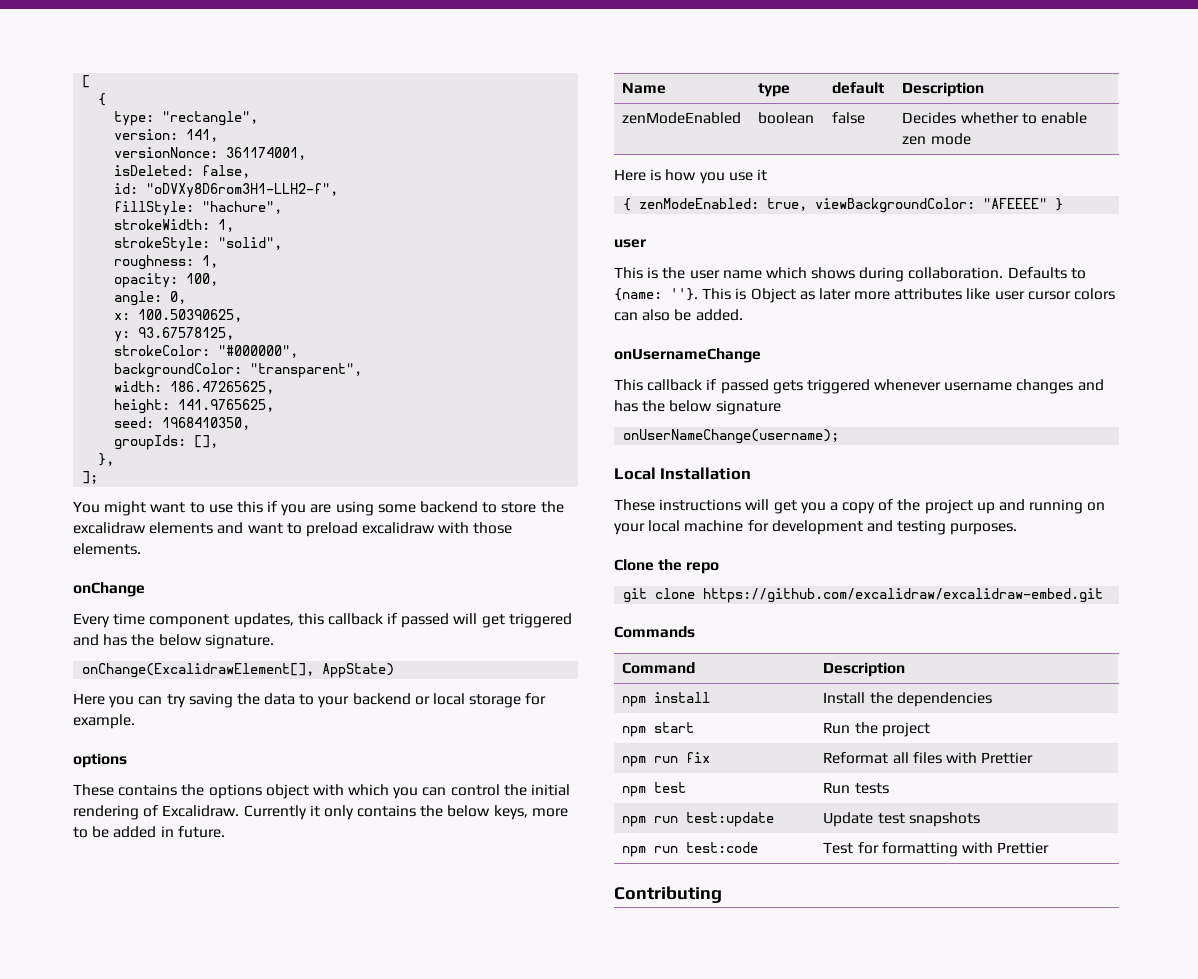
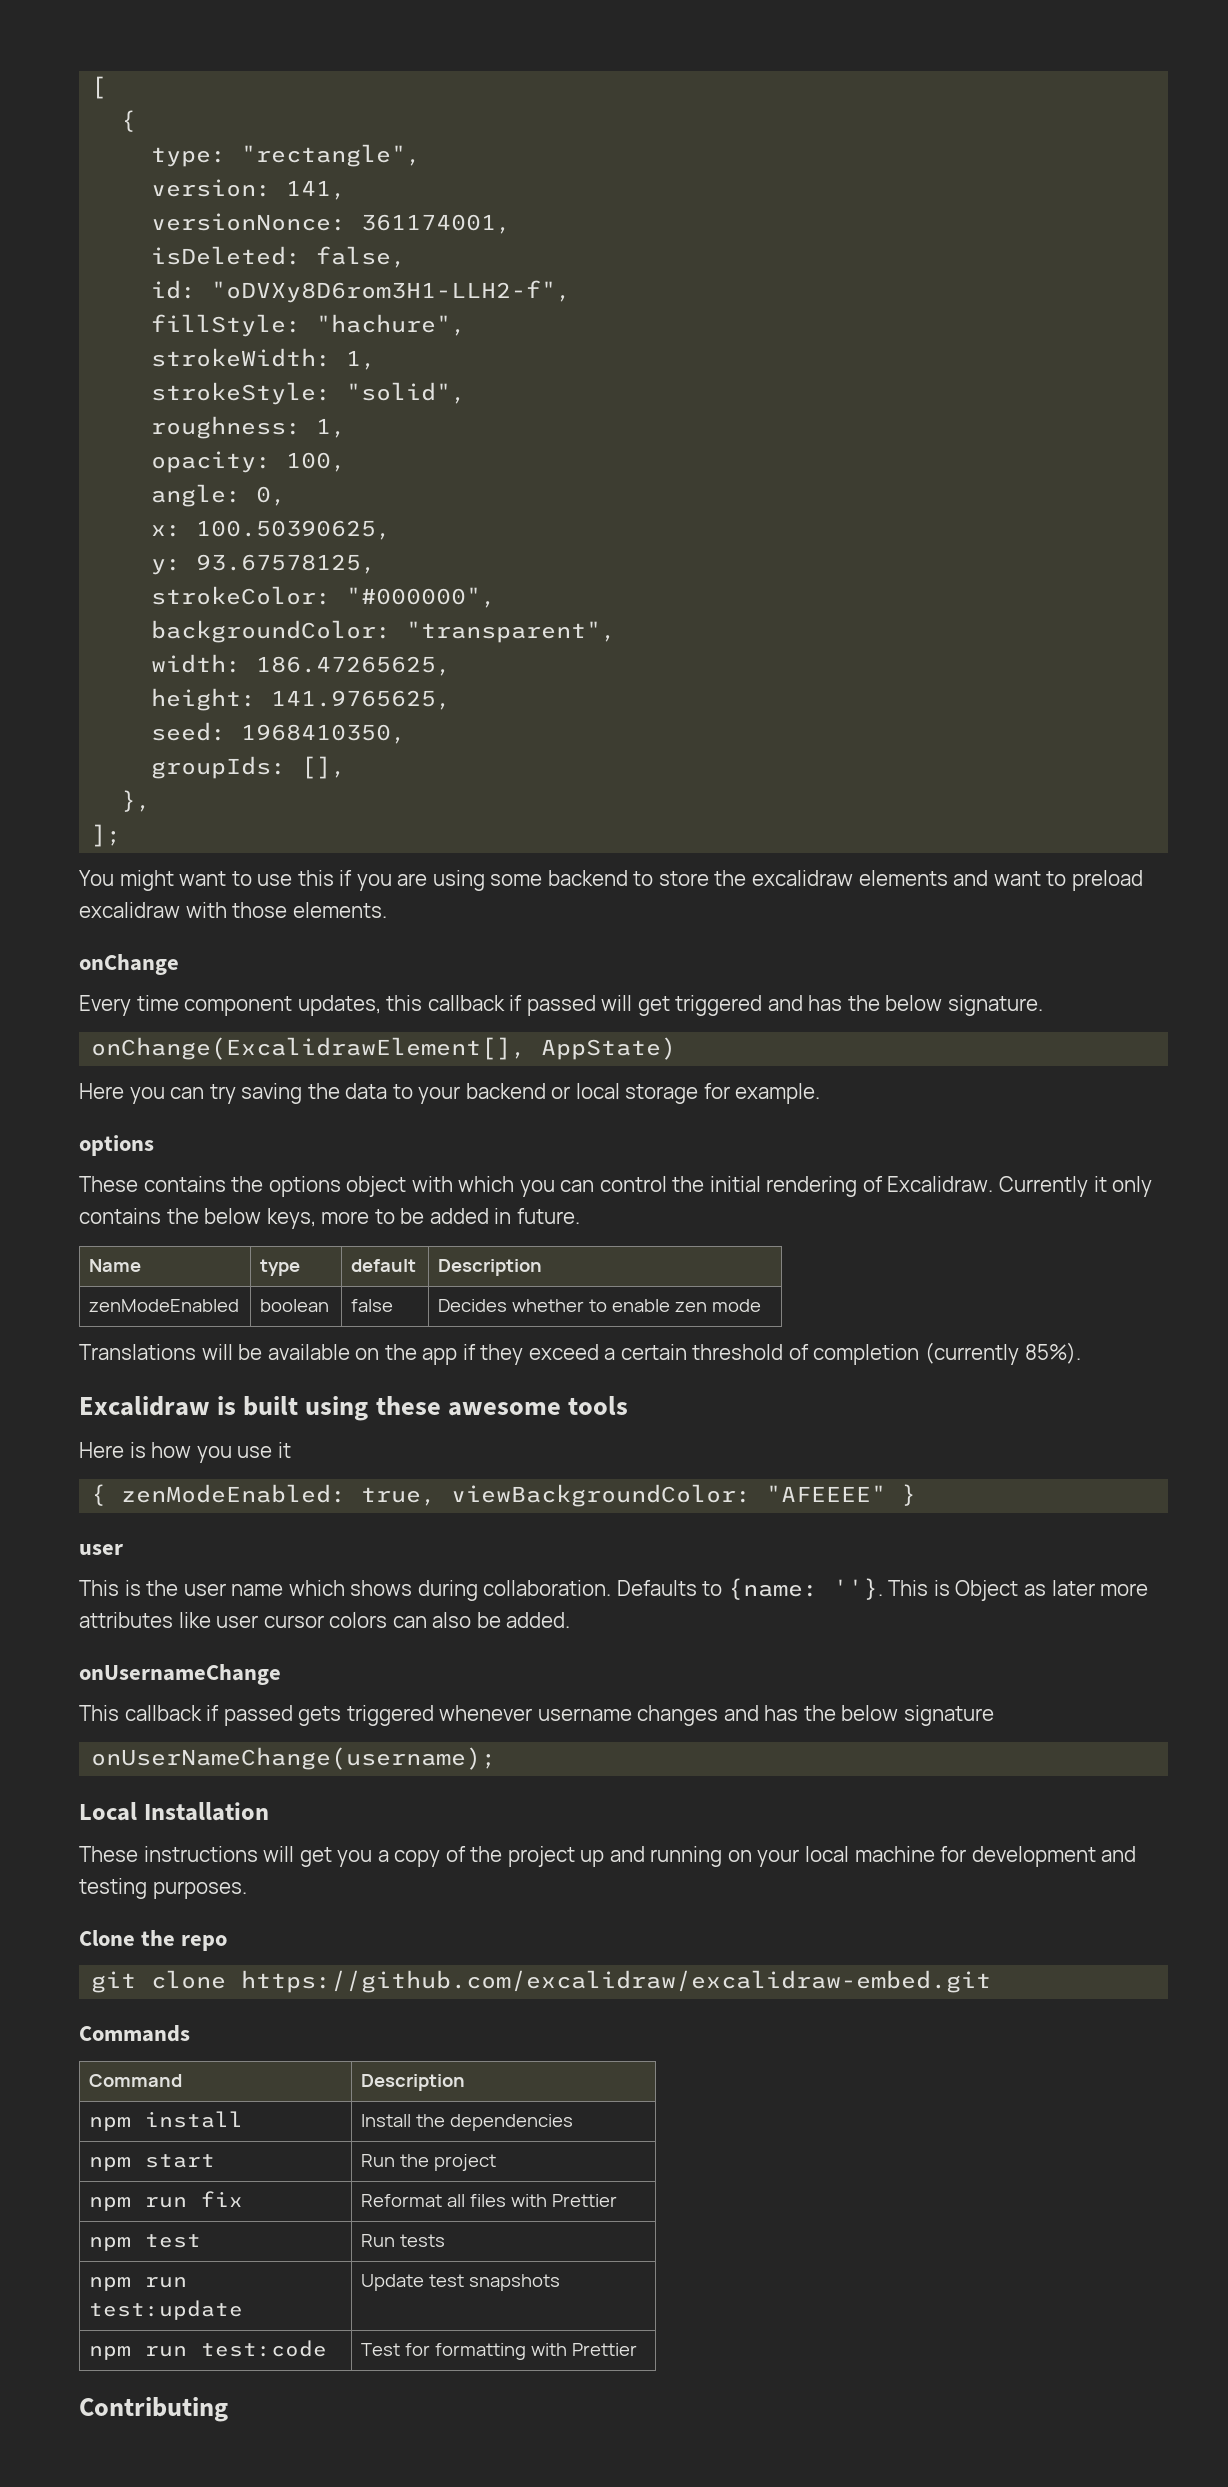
+ Translations will be available on the app if they exceed a certain threshold of completion (currently 85%).
+ Excalidraw is built using these awesome tools

